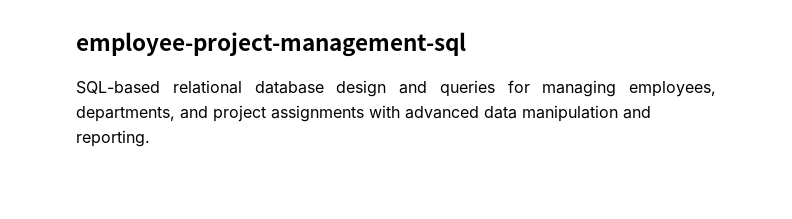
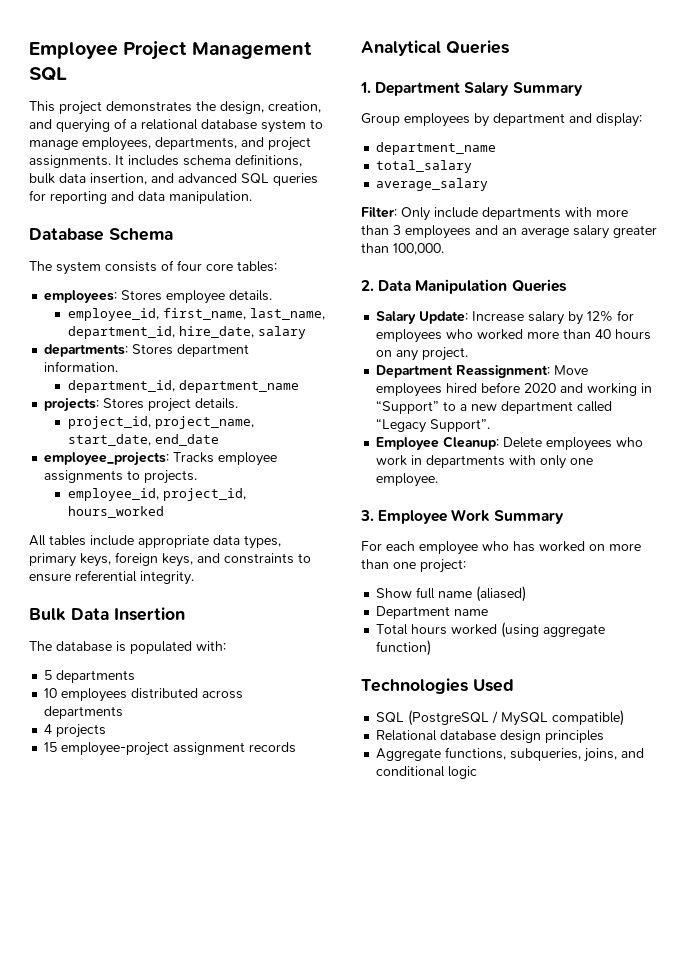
- employee-project-management-sql
- SQL-based relational database design and queries for managing employees, departments, and project assignments with advanced data manipulation and reporting.
+ Employee Project Management SQL
+ This project demonstrates the design, creation, and querying of a relational database system to manage employees, departments, and project assignments. It includes schema definitions, bulk data insertion, and advanced SQL queries for reporting and data manipulation.
+ Database Schema
+ The system consists of four core tables:
+ employees: Stores employee details.
+ employee_id, first_name, last_name, department_id, hire_date, salary
+ departments: Stores department information.
+ department_id, department_name
+ projects: Stores project details.
+ project_id, project_name, start_date, end_date
+ employee_projects: Tracks employee assignments to projects.
+ employee_id, project_id, hours_worked
+ All tables include appropriate data types, primary keys, foreign keys, and constraints to ensure referential integrity.
+ Bulk Data Insertion
+ The database is populated with:
+ 5 departments
+ 10 employees distributed across departments
+ 4 projects
+ 15 employee-project assignment records
+ Analytical Queries
+ 1. Department Salary Summary
+ Group employees by department and display:
+ department_name
+ total_salary
+ average_salary
+ Filter: Only include departments with more than 3 employees and an average salary greater than 100,000.
+ 2. Data Manipulation Queries
+ Salary Update: Increase salary by 12% for employees who worked more than 40 hours on any project.
+ Department Reassignment: Move employees hired before 2020 and working in “Support” to a new department called “Legacy Support”.
+ Employee Cleanup: Delete employees who work in departments with only one employee.
+ 3. Employee Work Summary
+ For each employee who has worked on more than one project:
+ Show full name (aliased)
+ Department name
+ Total hours worked (using aggregate function)
+ Technologies Used
+ SQL (PostgreSQL / MySQL compatible)
+ Relational database design principles
+ Aggregate functions, subqueries, joins, and conditional logic

